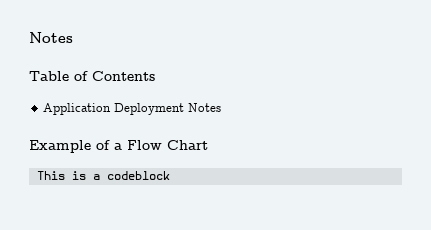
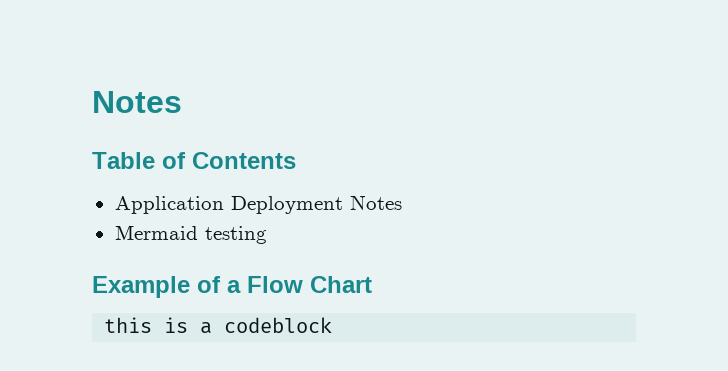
+ Mermaid testing
- This is a codeblock
+ this is a codeblock

